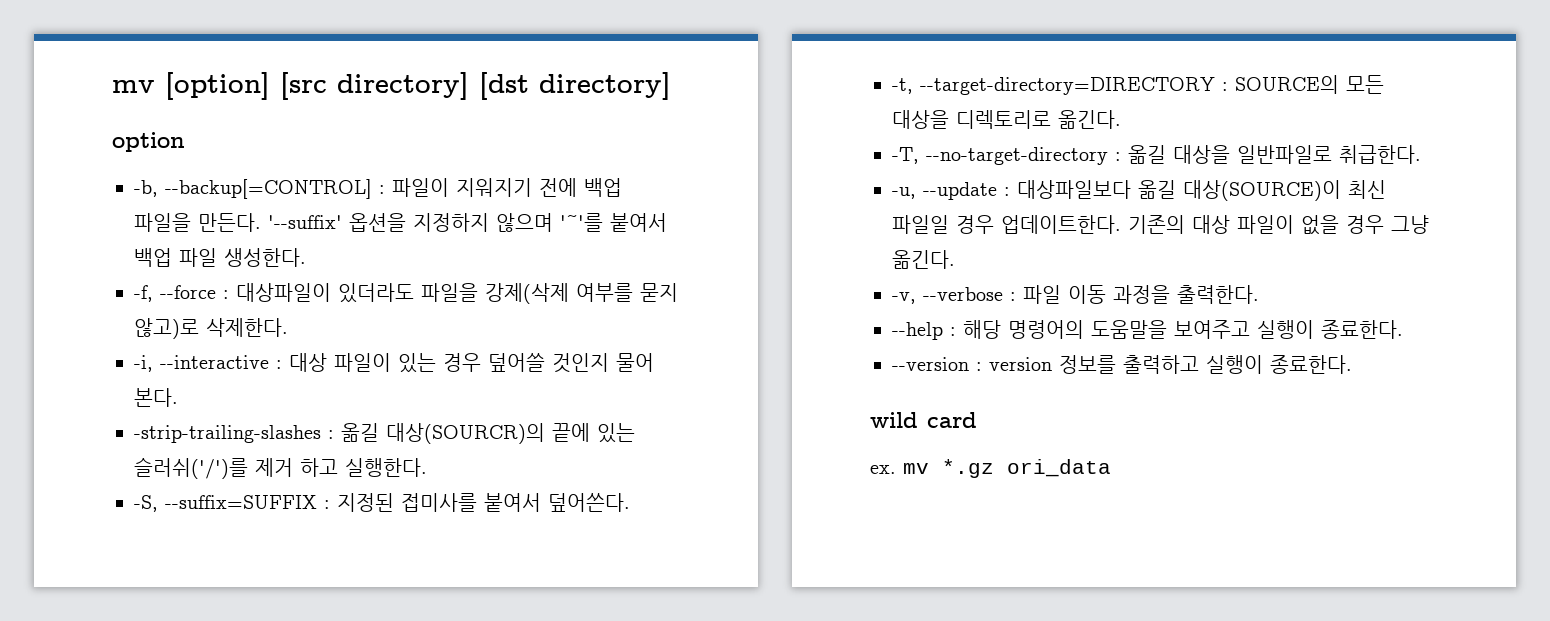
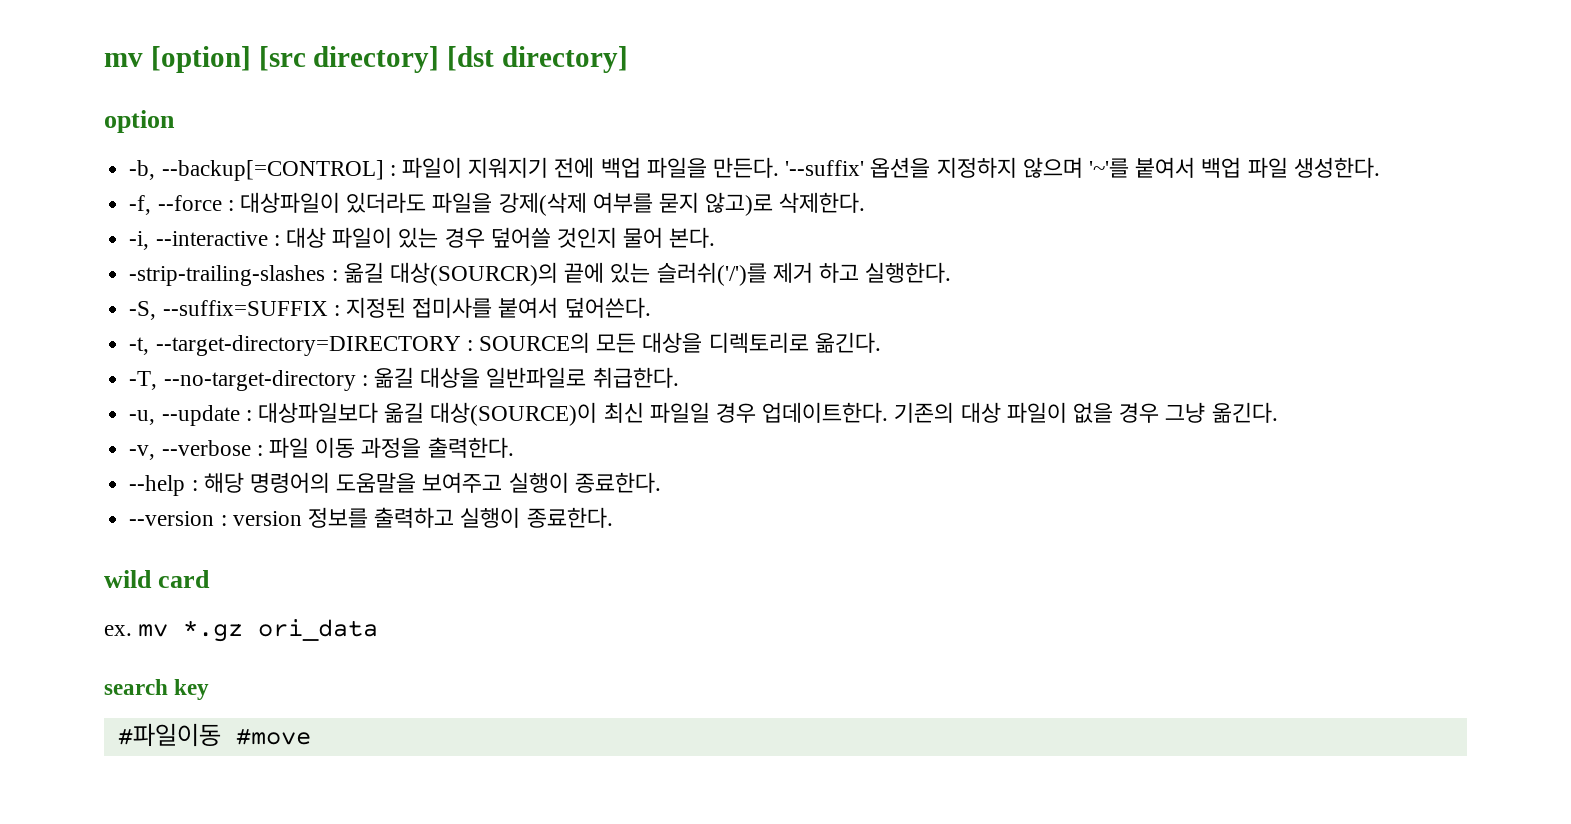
+ search key
+ #파일이동 #move

